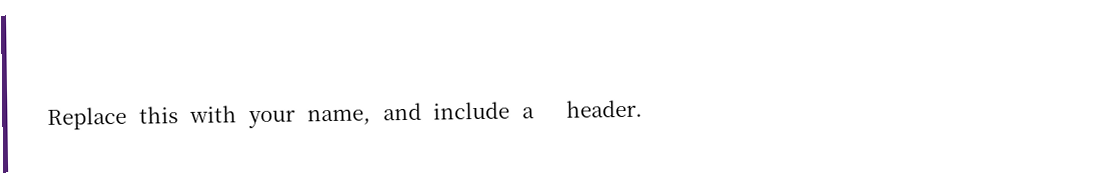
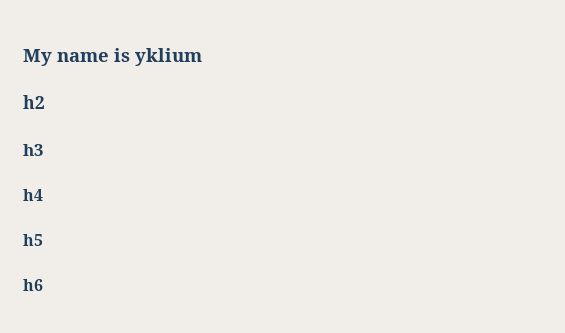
- Replace this with your name, and include a header.
+ My name is yklium
+ h2
+ h3
+ h4
+ h5
+ h6

